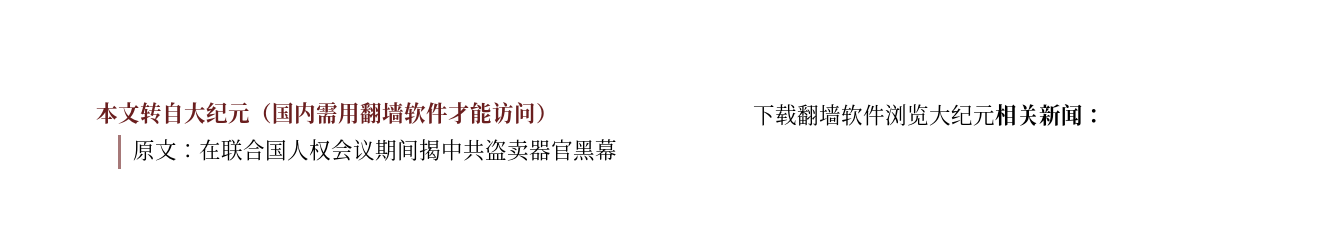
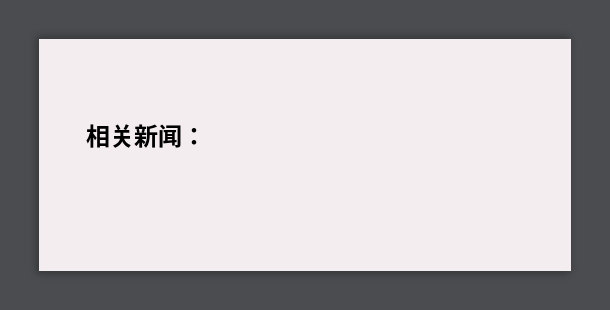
- 本文转自大纪元（国内需用翻墙软件才能访问）
- 原文：在联合国人权会议期间揭中共盗卖器官黑幕
- 下载翻墙软件浏览大纪元相关新闻：
+ 相关新闻：

